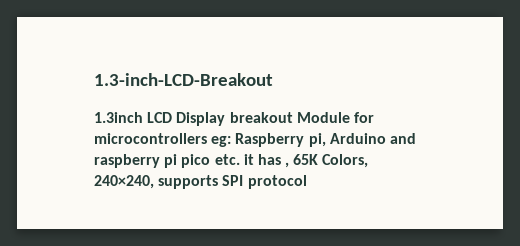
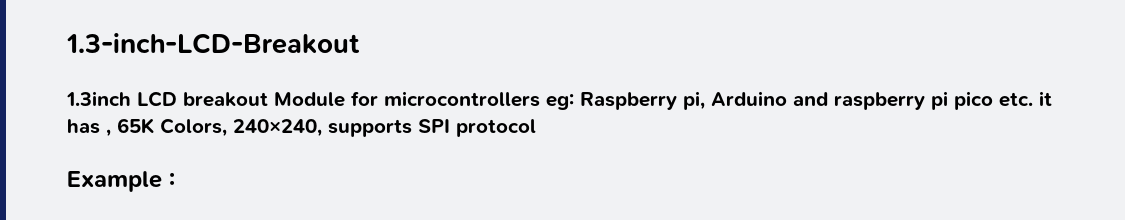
- 1.3inch LCD Display breakout Module for microcontrollers eg: Raspberry pi, Arduino and raspberry pi pico etc. it has , 65K Colors, 240×240, supports SPI protocol
+ 1.3inch LCD breakout Module for microcontrollers eg: Raspberry pi, Arduino and raspberry pi pico etc. it has , 65K Colors, 240×240, supports SPI protocol
+ Example :

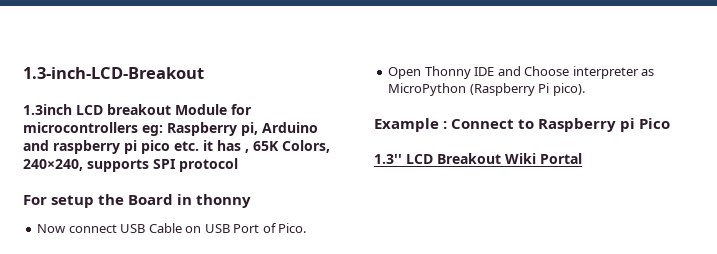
- Example :
+ For setup the Board in thonny
+ Now connect USB Cable on USB Port of Pico.
+ Open Thonny IDE and Choose interpreter as MicroPython (Raspberry Pi pico).
+ Example : Connect to Raspberry pi Pico
+ 1.3'' LCD Breakout Wiki Portal

